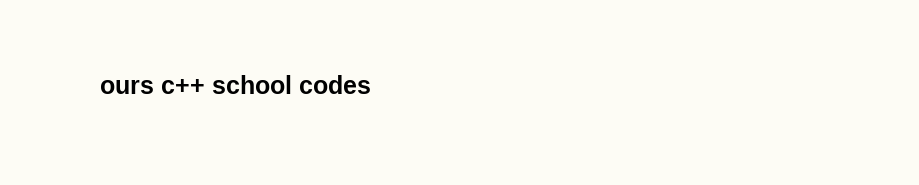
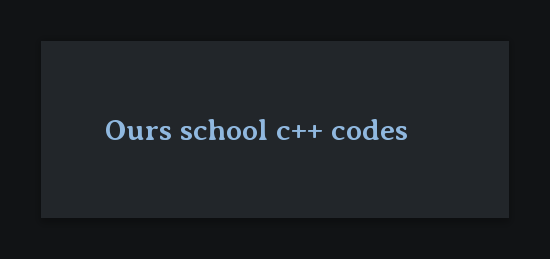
- ours c++ school codes
+ Ours school c++ codes

